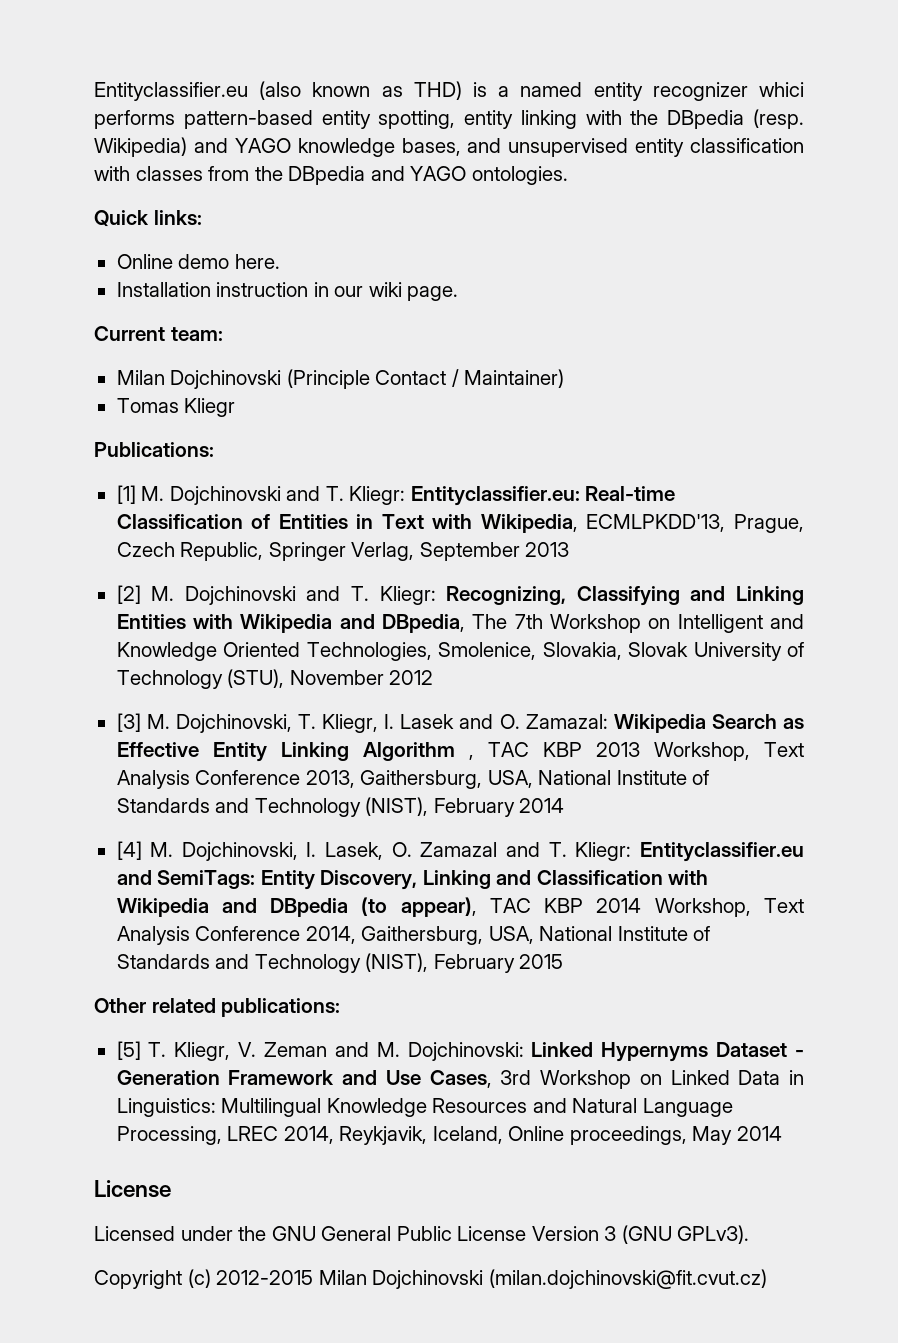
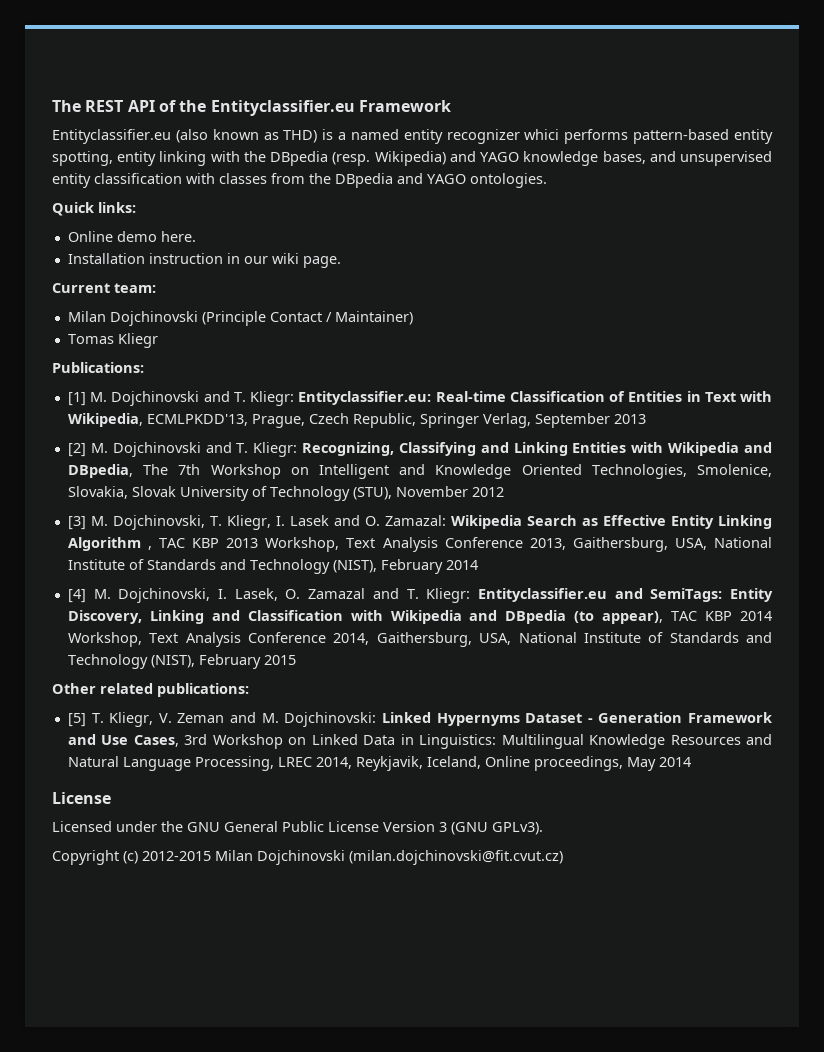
+ The REST API of the Entityclassifier.eu Framework

